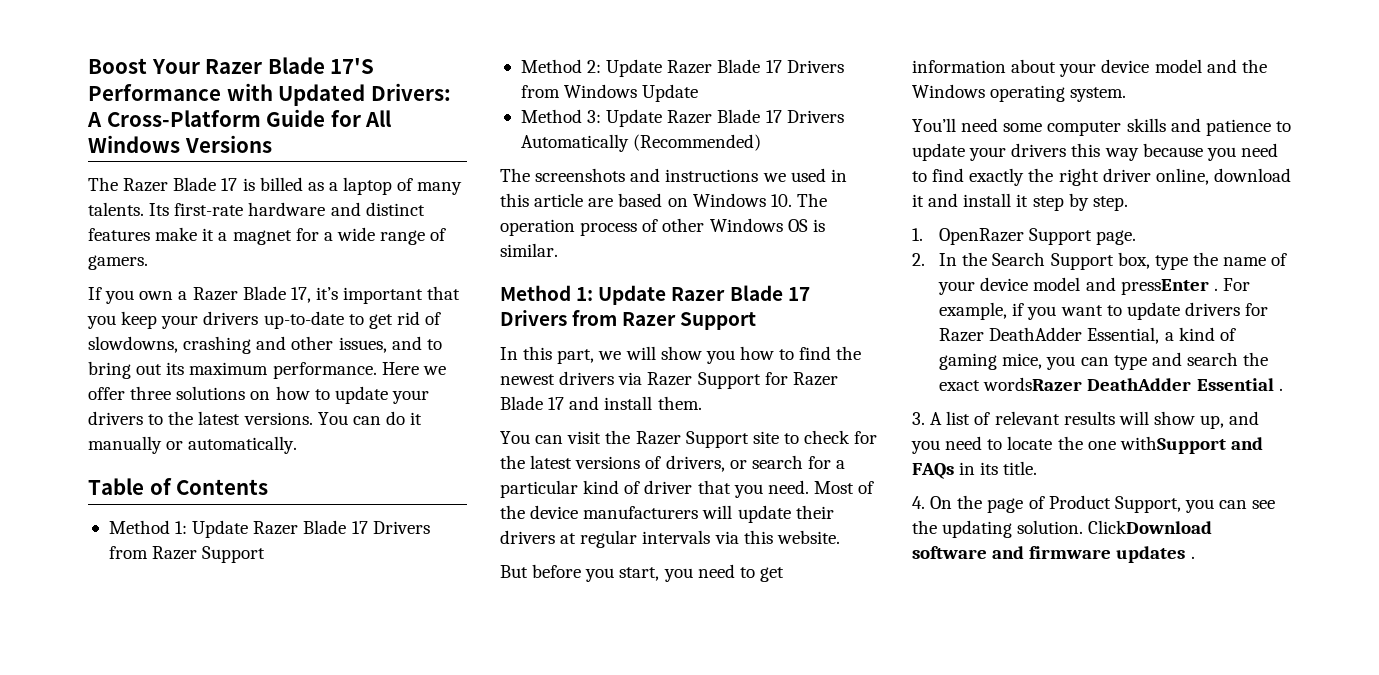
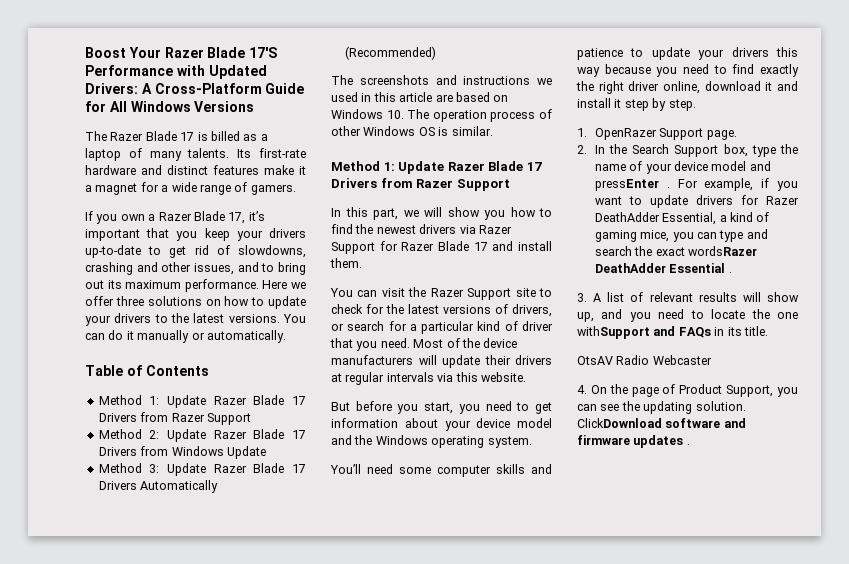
+ OtsAV Radio Webcaster

